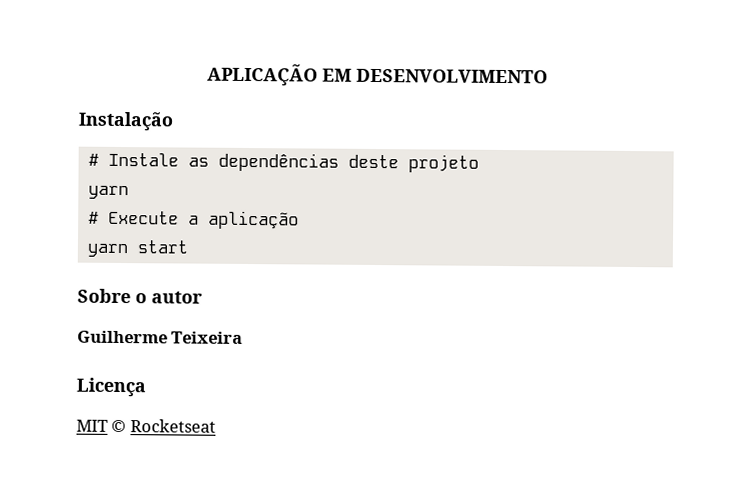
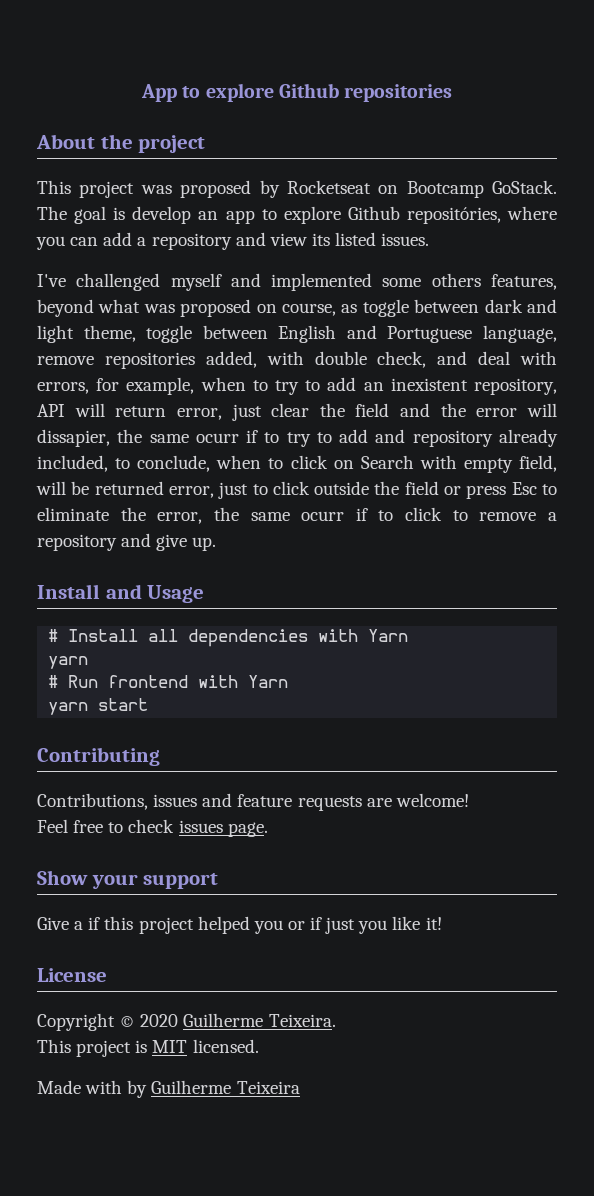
- APLICAÇÃO EM DESENVOLVIMENTO
- Instalação
- # Instale as dependências deste projeto
+ App to explore Github repositories
+ About the project
+ This project was proposed by Rocketseat on Bootcamp GoStack. The goal is develop an app to explore Github repositóries, where you can add a repository and view its listed issues.
+ I've challenged myself and implemented some others features, beyond what was proposed on course, as toggle between dark and light theme, toggle between English and Portuguese language, remove repositories added, with double check, and deal with errors, for example, when to try to add an inexistent repository, API will return error, just clear the field and the error will dissapier, the same ocurr if to try to add and repository already included, to conclude, when to click on Search with empty field, will be returned error, just to click outside the field or press Esc to eliminate the error, the same ocurr if to click to remove a repository and give up.
+ Install and Usage
+ # Install all dependencies with Yarn
  yarn
- # Execute a aplicação
+ # Run frontend with Yarn
  yarn start
- Sobre o autor
- Guilherme Teixeira
- Licença
- MIT © Rocketseat
+ Contributing
+ Contributions, issues and feature requests are welcome!
+ Feel free to check issues page.
+ Show your support
+ Give a if this project helped you or if just you like it!
+ License
+ Copyright © 2020 Guilherme Teixeira.
+ This project is MIT licensed.
+ Made with by Guilherme Teixeira

